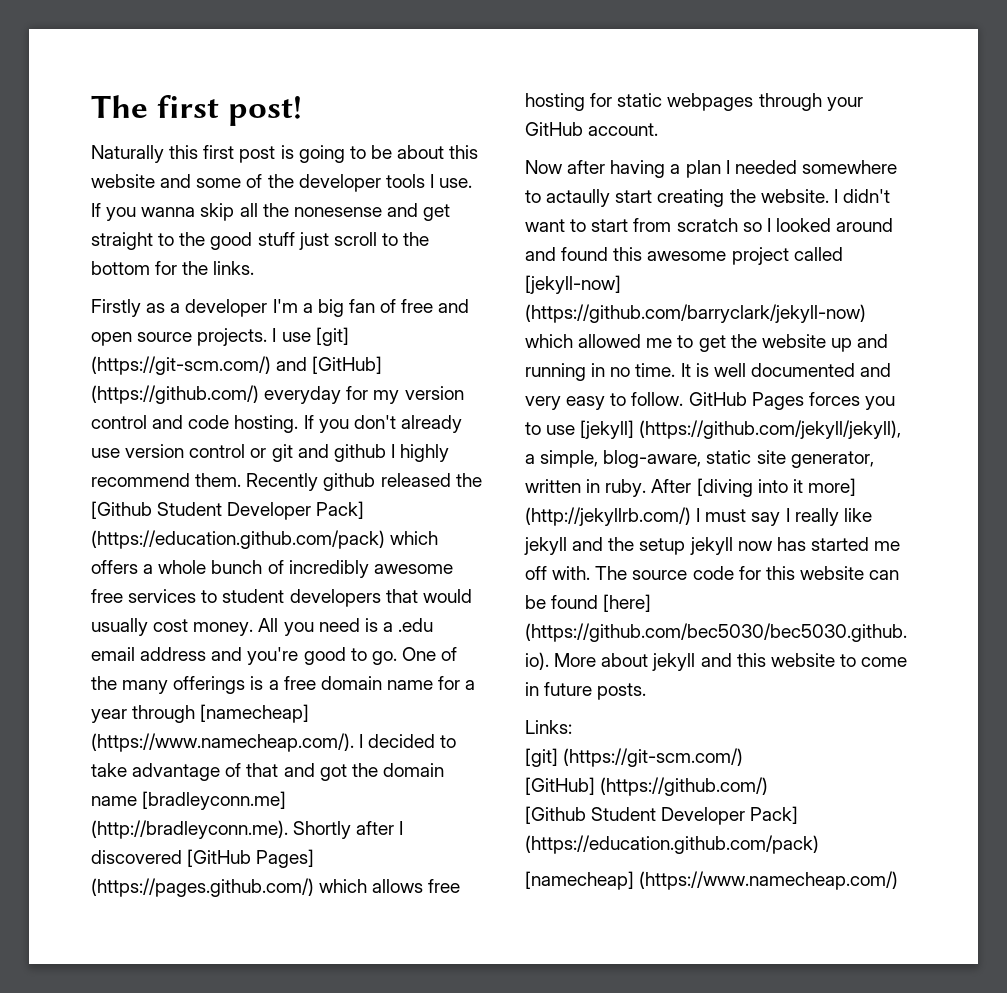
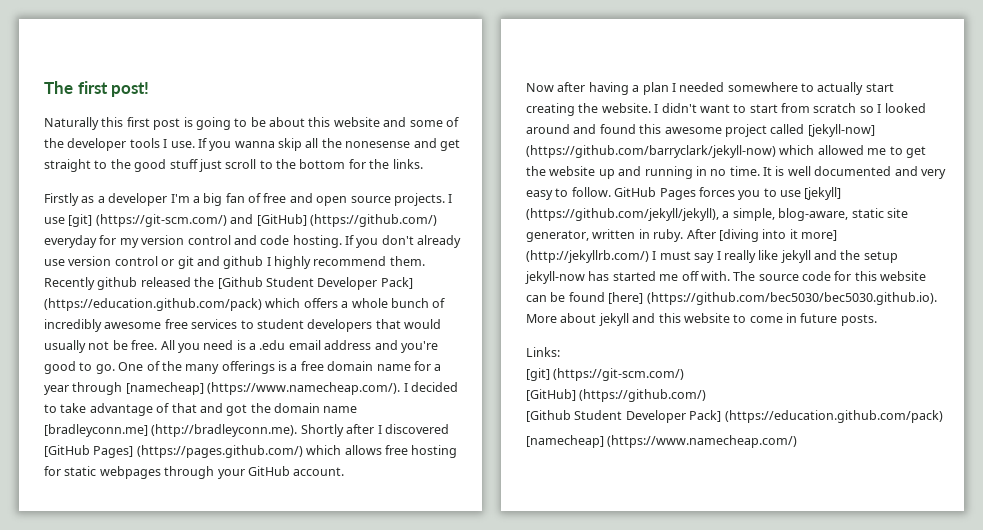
- Recently github released the [Github Student Developer Pack] (https://education.github.com/pack) which offers a whole bunch of incredibly awesome free services to student developers that would usually cost money.
+ Recently github released the [Github Student Developer Pack] (https://education.github.com/pack) which offers a whole bunch of incredibly awesome free services to student developers that would usually not be free.
- Now after having a plan I needed somewhere to actaully start creating the website.
+ Now after having a plan I needed somewhere to actually start creating the website.
- After [diving into it more] (http://jekyllrb.com/) I must say I really like jekyll and the setup jekyll now has started me off with.
+ After [diving into it more] (http://jekyllrb.com/) I must say I really like jekyll and the setup jekyll-now has started me off with.

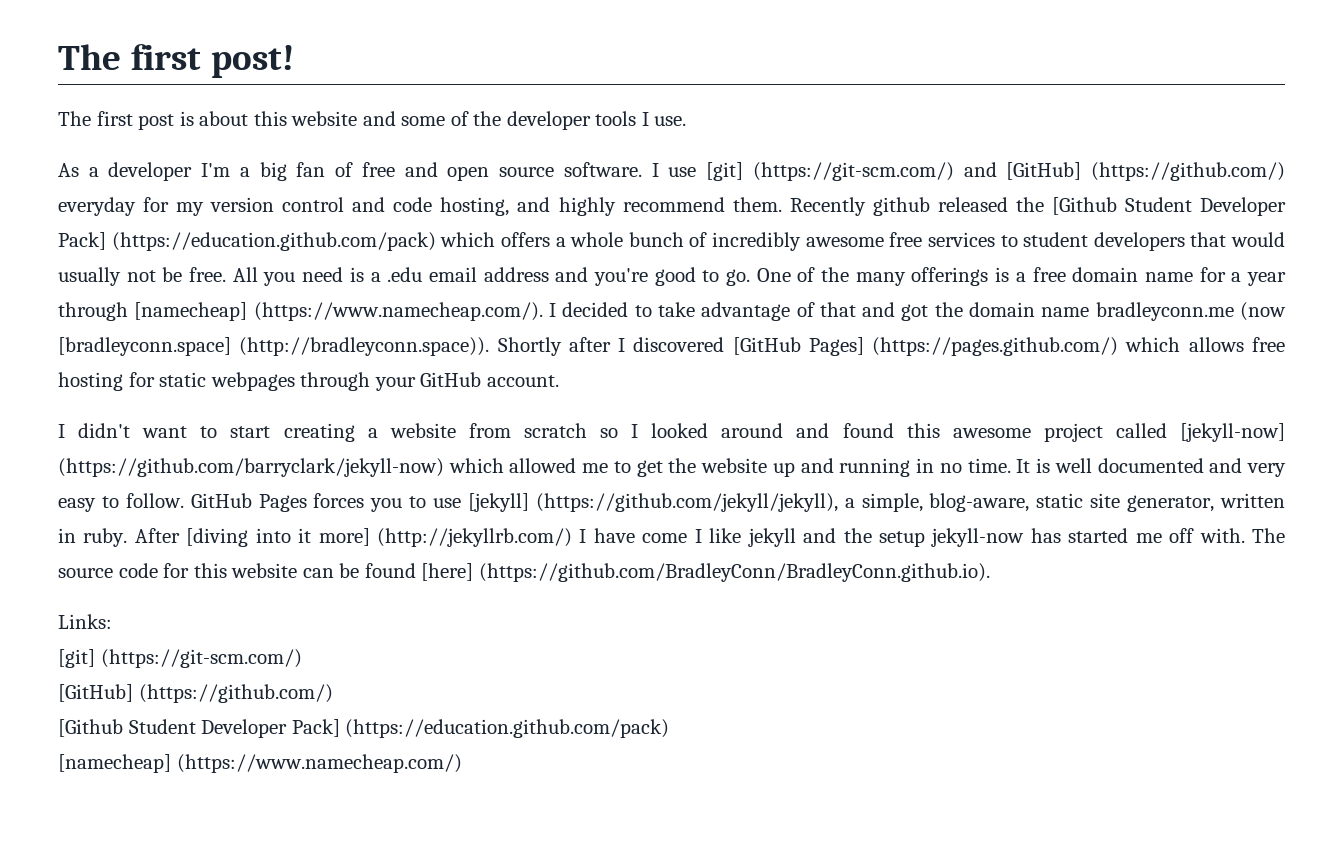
- Naturally this first post is going to be about this website and some of the developer tools I use. If you wanna skip all the nonesense and get straight to the good stuff just scroll to the bottom for the links.
- Firstly as a developer I'm a big fan of free and open source projects.
+ The first post is about this website and some of the developer tools I use.
+ As a developer I'm a big fan of free and open source software.
- I use [git] (https://git-scm.com/) and [GitHub] (https://github.com/) everyday for my version control and code hosting. If you don't already use version control or git and github I highly recommend them.
+ I use [git] (https://git-scm.com/) and [GitHub] (https://github.com/) everyday for my version control and code hosting, and highly recommend them.
- One of the many offerings is a free domain name for a year through [namecheap] (https://www.namecheap.com/). I decided to take advantage of that and got the domain name [bradleyconn.me] (http://bradleyconn.me). Shortly after I discovered [GitHub Pages] (https://pages.github.com/) which allows free hosting for static webpages through your GitHub account.
+ One of the many offerings is a free domain name for a year through [namecheap] (https://www.namecheap.com/). I decided to take advantage of that and got the domain name bradleyconn.me (now [bradleyconn.space] (http://bradleyconn.space)). Shortly after I discovered [GitHub Pages] (https://pages.github.com/) which allows free hosting for static webpages through your GitHub account.
- Now after having a plan I needed somewhere to actually start creating the website. I didn't want to start from scratch so I looked around and found this awesome project called [jekyll-now] (https://github.com/barryclark/jekyll-now) which allowed me to get the website up and running in no time.
+ I didn't want to start creating a website from scratch so I looked around and found this awesome project called [jekyll-now] (https://github.com/barryclark/jekyll-now) which allowed me to get the website up and running in no time.
- After [diving into it more] (http://jekyllrb.com/) I must say I really like jekyll and the setup jekyll-now has started me off with.
+ After [diving into it more] (http://jekyllrb.com/) I have come I like jekyll and the setup jekyll-now has started me off with.
- The source code for this website can be found [here] (https://github.com/bec5030/bec5030.github.io). More about jekyll and this website to come in future posts.
+ The source code for this website can be found [here] (https://github.com/BradleyConn/BradleyConn.github.io).

